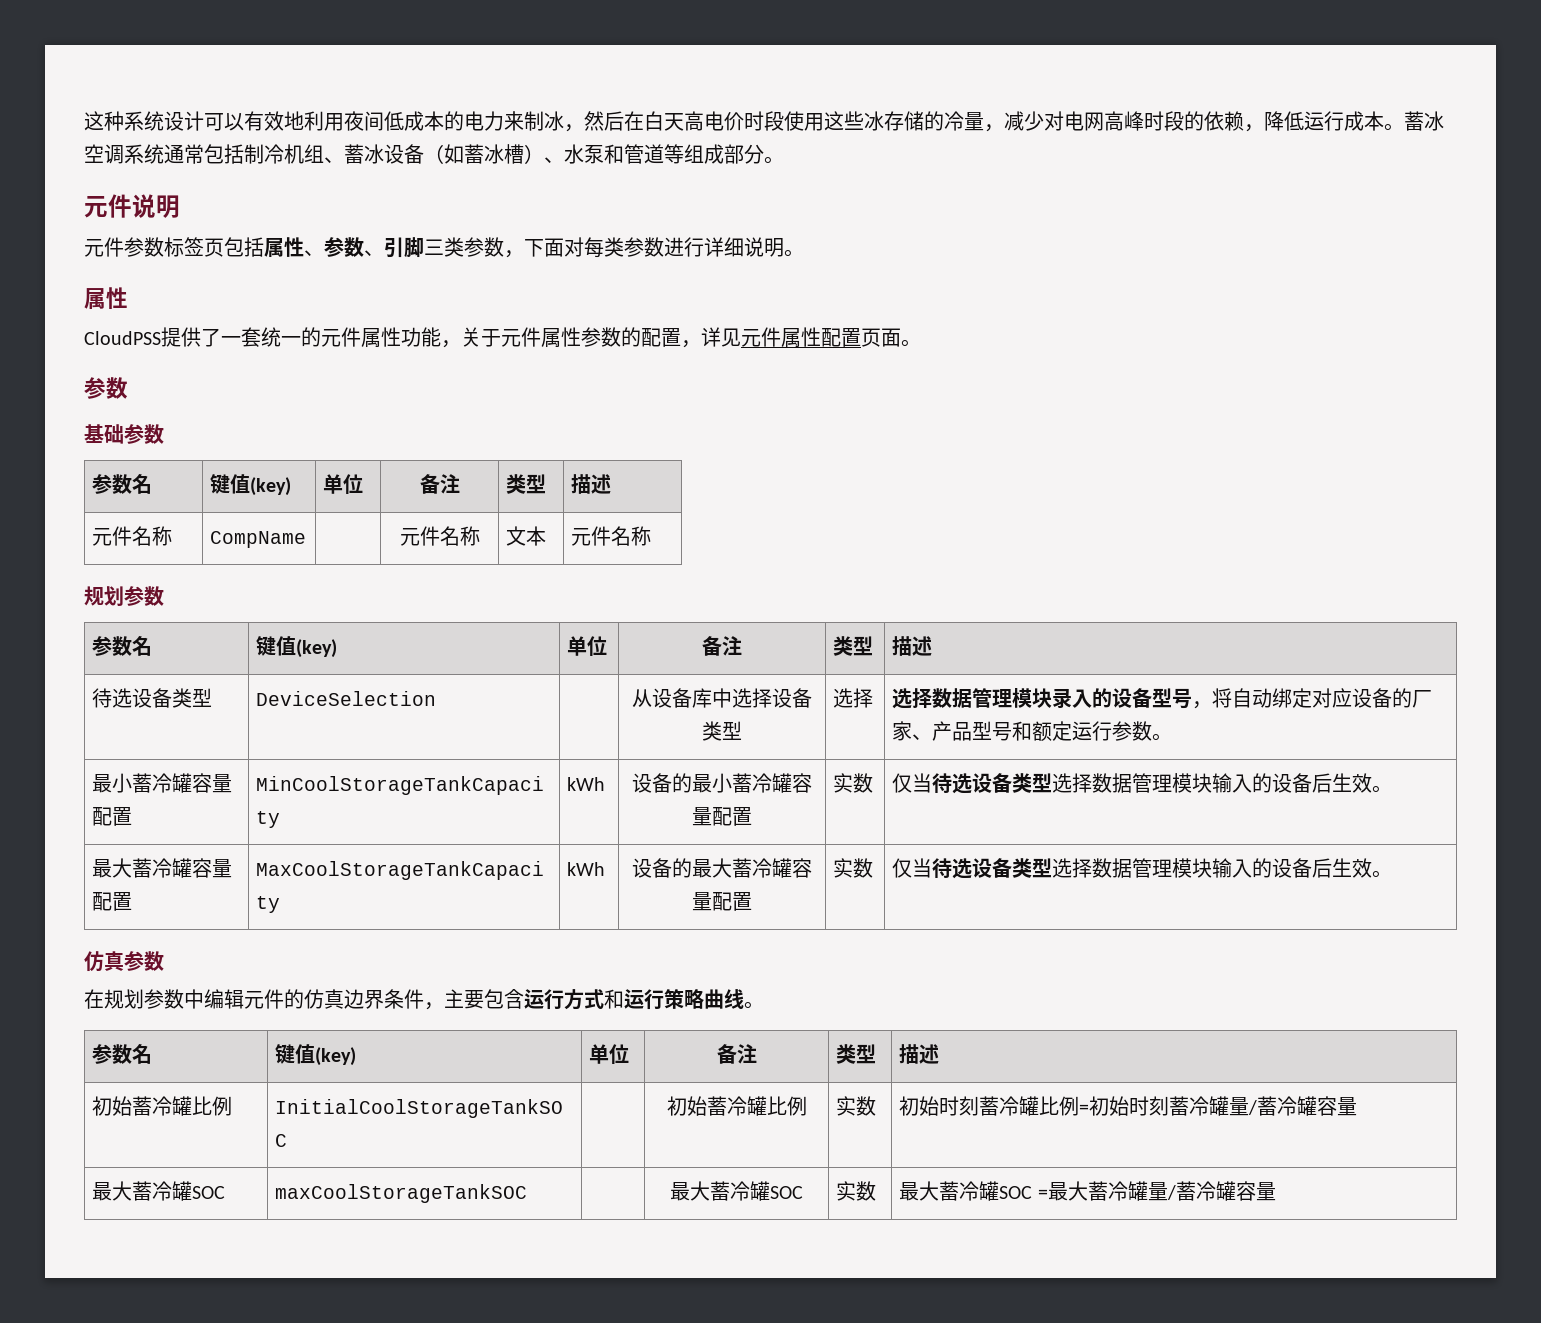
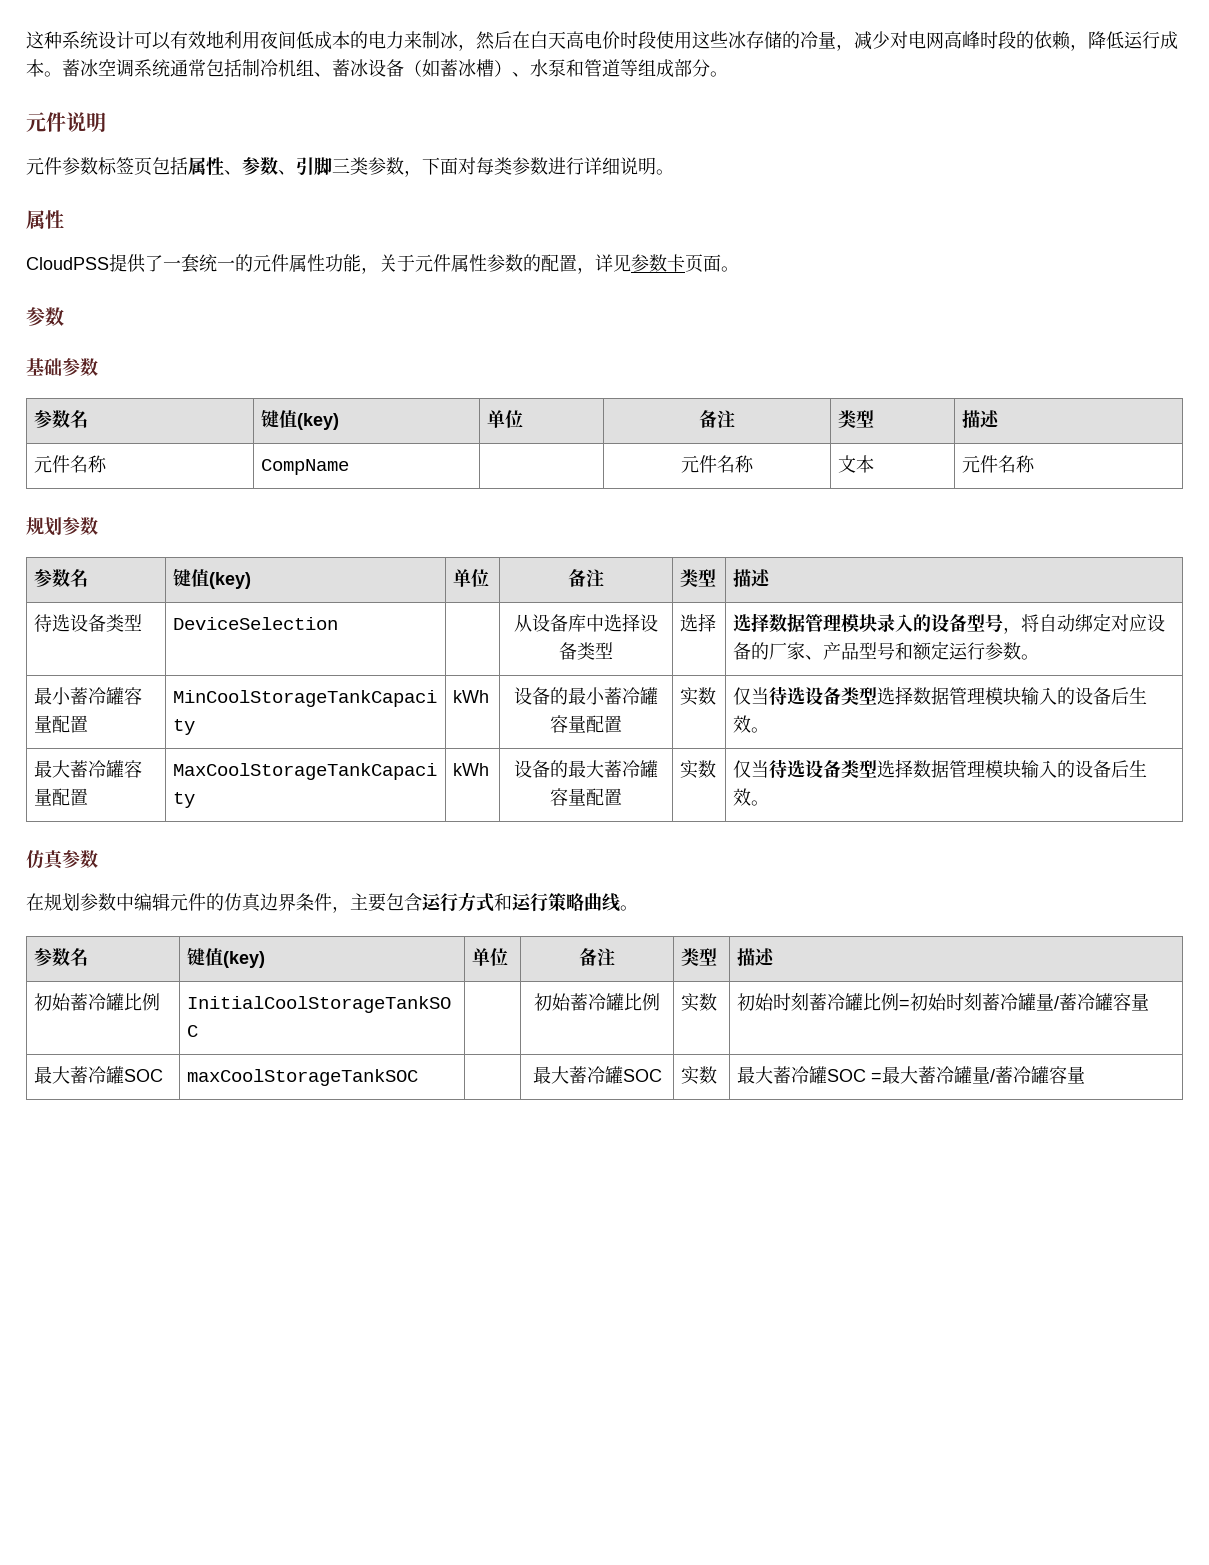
- CloudPSS提供了一套统一的元件属性功能，关于元件属性参数的配置，详见元件属性配置页面。
+ CloudPSS提供了一套统一的元件属性功能，关于元件属性参数的配置，详见参数卡页面。

